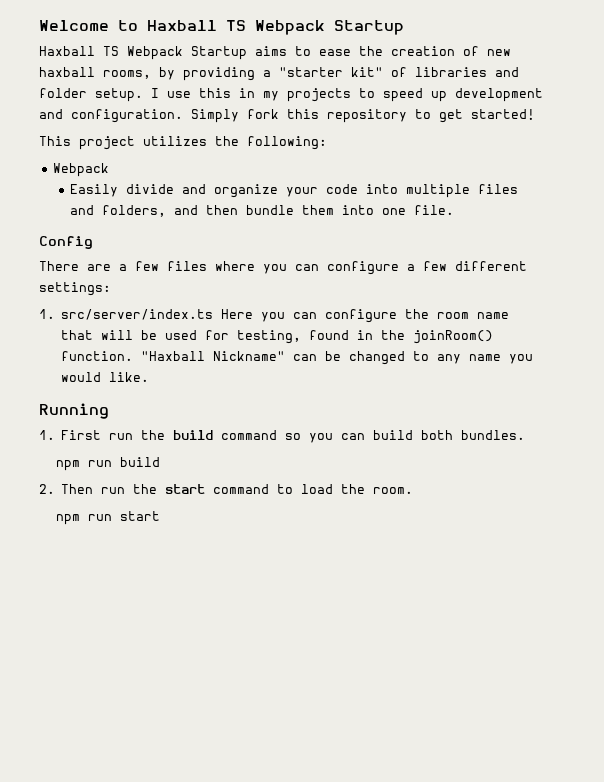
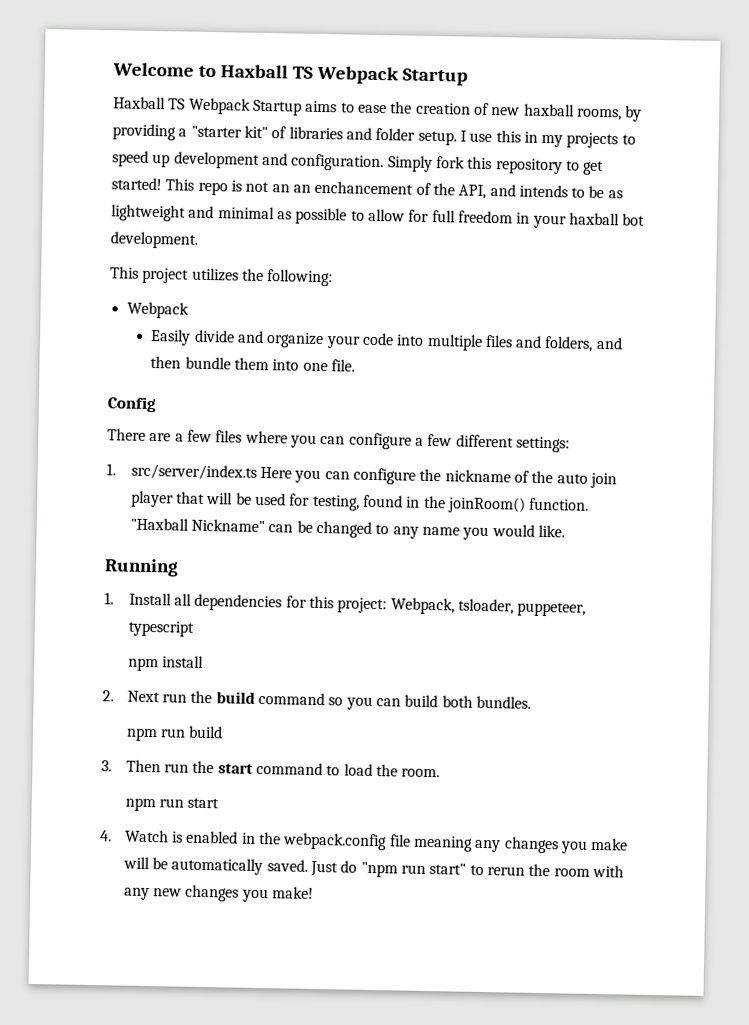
+ This repo is not an an enchancement of the API, and intends to be as lightweight and minimal as possible to allow for full freedom in your haxball bot development.
- 1. src/server/index.ts Here you can configure the room name that will be used for testing, found in the joinRoom() function.
+ 1. src/server/index.ts Here you can configure the nickname of the auto join player that will be used for testing, found in the joinRoom() function.
- 1. First run the build command so you can build both bundles.
+ 1. Install all dependencies for this project: Webpack, tsloader, puppeteer, typescript
+ npm install
+ 2. Next run the build command so you can build both bundles.
- 2. Then run the start command to load the room.
+ 3. Then run the start command to load the room.
+ 4. Watch is enabled in the webpack.config file meaning any changes you make will be automatically saved. Just do "npm run start" to rerun the room with any new changes you make!

